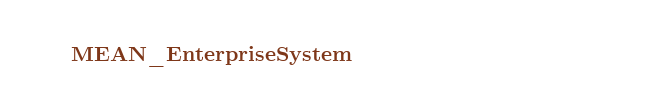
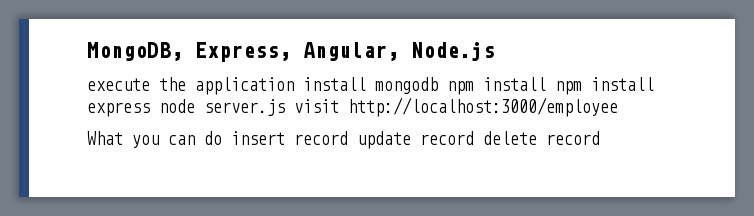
- MEAN_EnterpriseSystem
+ MongoDB, Express, Angular, Node.js
+ execute the application install mongodb npm install npm install express node server.js visit http://localhost:3000/employee
+ What you can do insert record update record delete record

